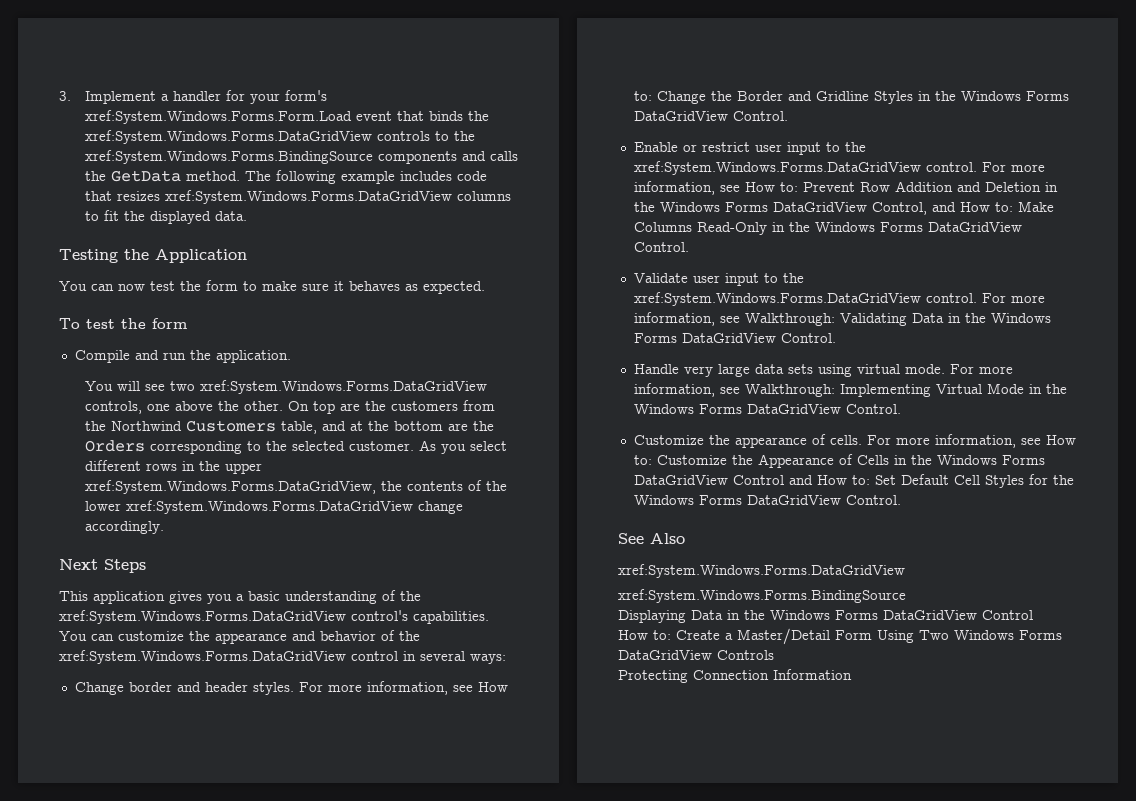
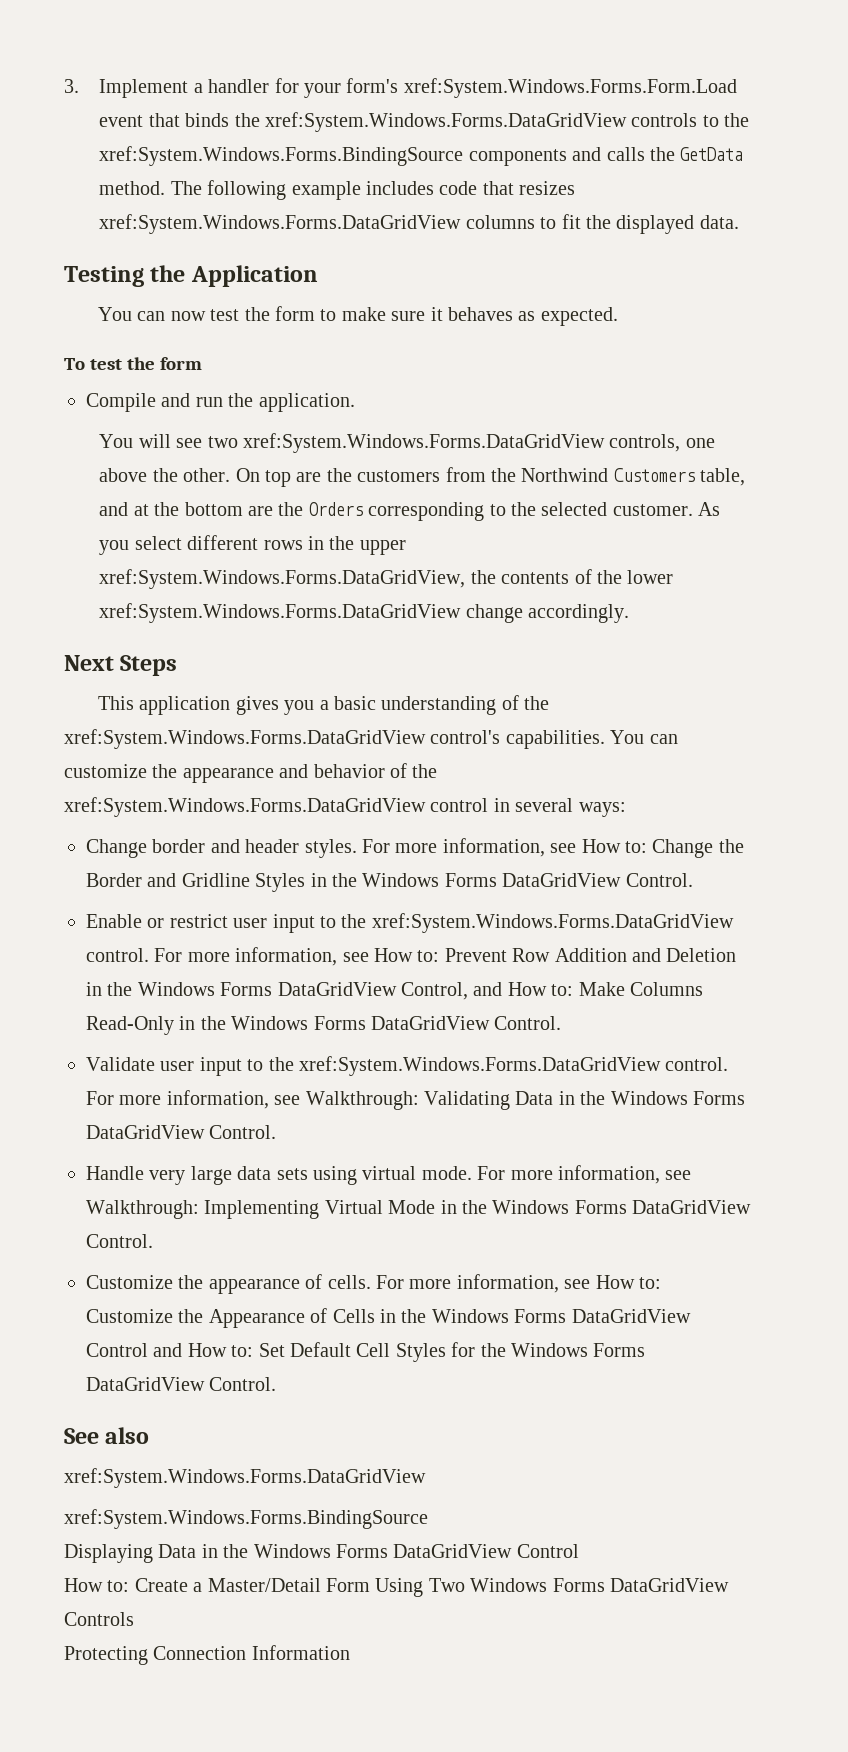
- See Also
+ See also

